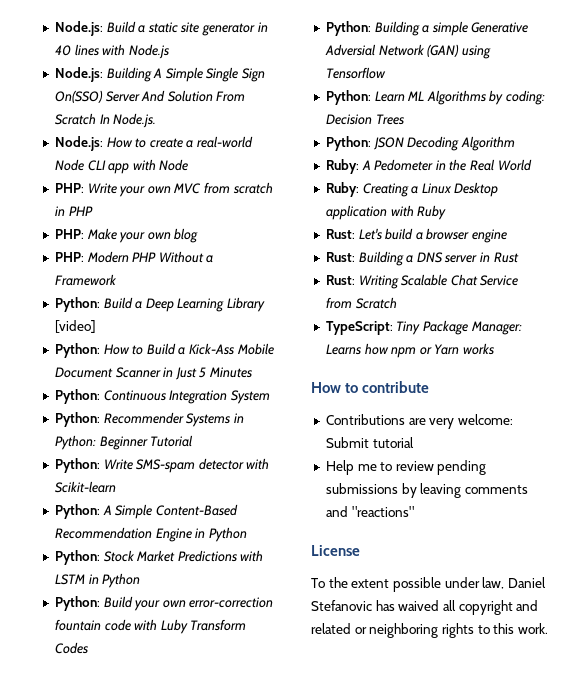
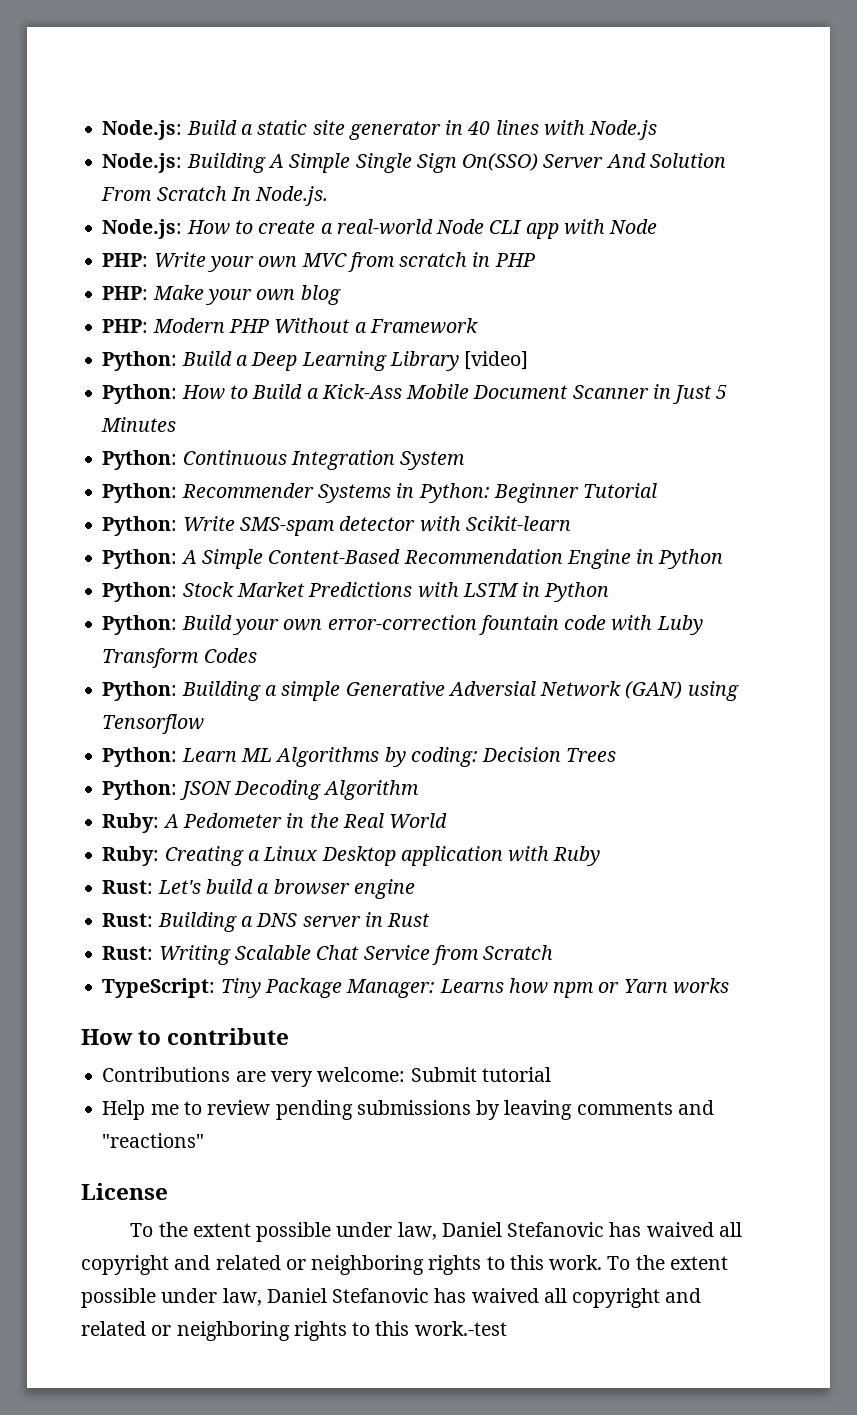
+ To the extent possible under law, Daniel Stefanovic has waived all copyright and related or neighboring rights to this work.-test

